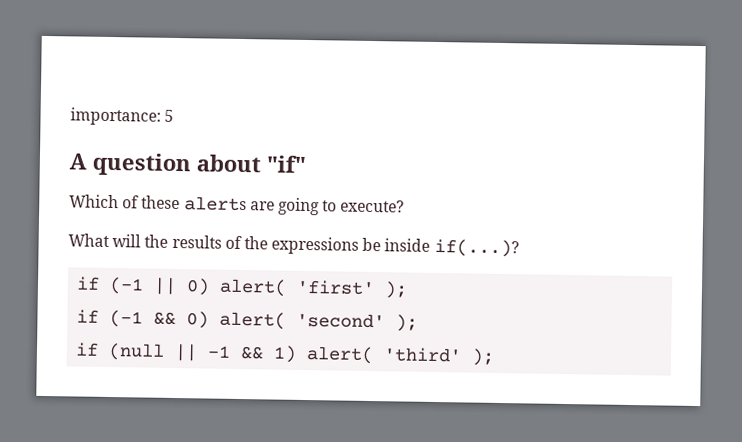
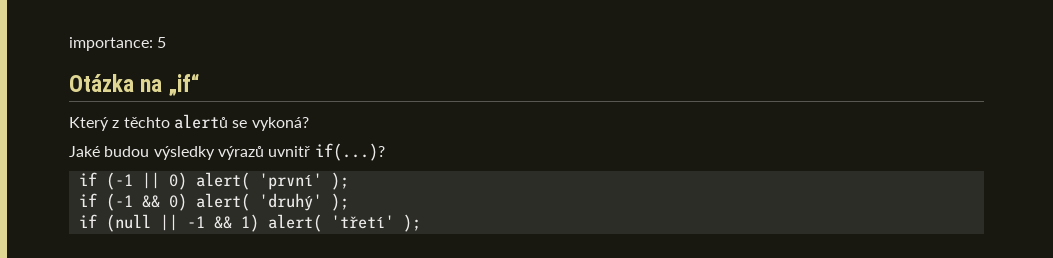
- A question about "if"
- Which of these alerts are going to execute?
- What will the results of the expressions be inside if(...)?
+ Otázka na „if“
+ Který z těchto alertů se vykoná?
+ Jaké budou výsledky výrazů uvnitř if(...)?
- if (-1 || 0) alert( 'first' );
+ if (-1 || 0) alert( 'první' );
- if (-1 && 0) alert( 'second' );
+ if (-1 && 0) alert( 'druhý' );
- if (null || -1 && 1) alert( 'third' );
+ if (null || -1 && 1) alert( 'třetí' );

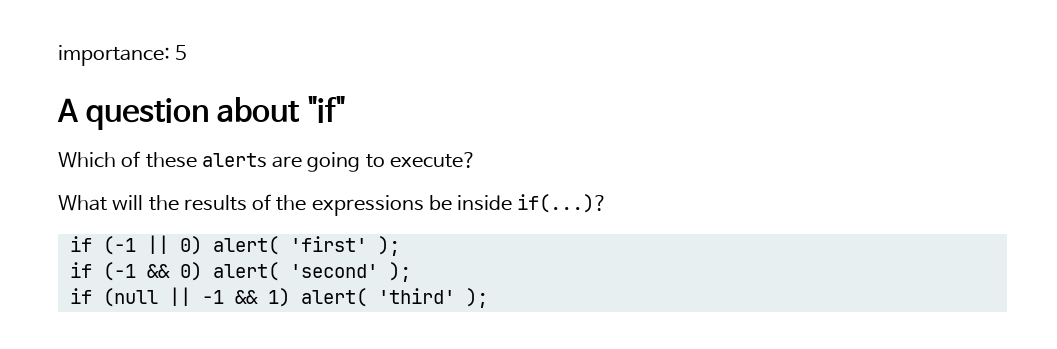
- Otázka na „if“
- Který z těchto alertů se vykoná?
- Jaké budou výsledky výrazů uvnitř if(...)?
+ A question about "if"
+ Which of these alerts are going to execute?
+ What will the results of the expressions be inside if(...)?
- if (-1 || 0) alert( 'první' );
+ if (-1 || 0) alert( 'first' );
- if (-1 && 0) alert( 'druhý' );
+ if (-1 && 0) alert( 'second' );
- if (null || -1 && 1) alert( 'třetí' );
+ if (null || -1 && 1) alert( 'third' );

